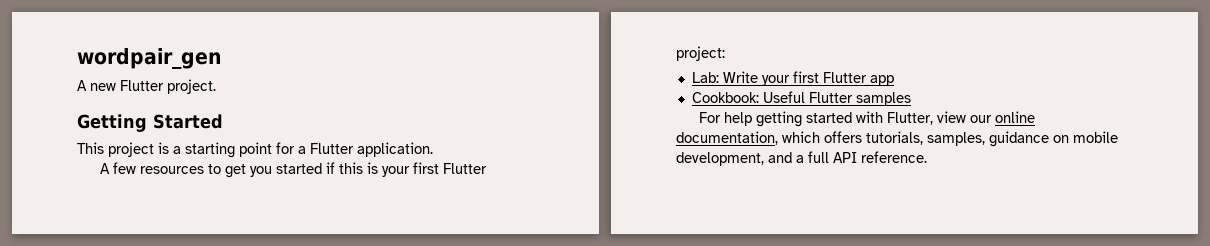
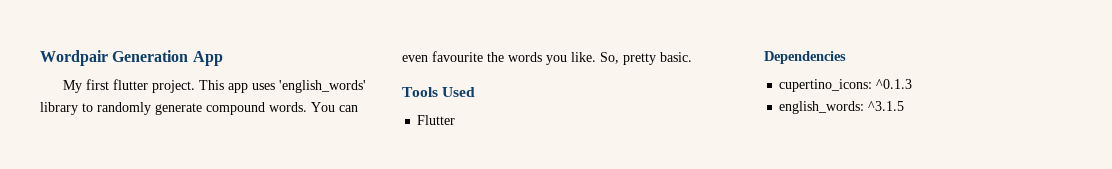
- wordpair_gen
- A new Flutter project.
- Getting Started
- This project is a starting point for a Flutter application.
- A few resources to get you started if this is your first Flutter project:
- Lab: Write your first Flutter app
- Cookbook: Useful Flutter samples
- For help getting started with Flutter, view our online documentation, which offers tutorials, samples, guidance on mobile development, and a full API reference.
+ Wordpair Generation App
+ My first flutter project. This app uses 'english_words' library to randomly generate compound words. You can even favourite the words you like. So, pretty basic.
+ Tools Used
+ Flutter
+ Dependencies
+ cupertino_icons: ^0.1.3
+ english_words: ^3.1.5

